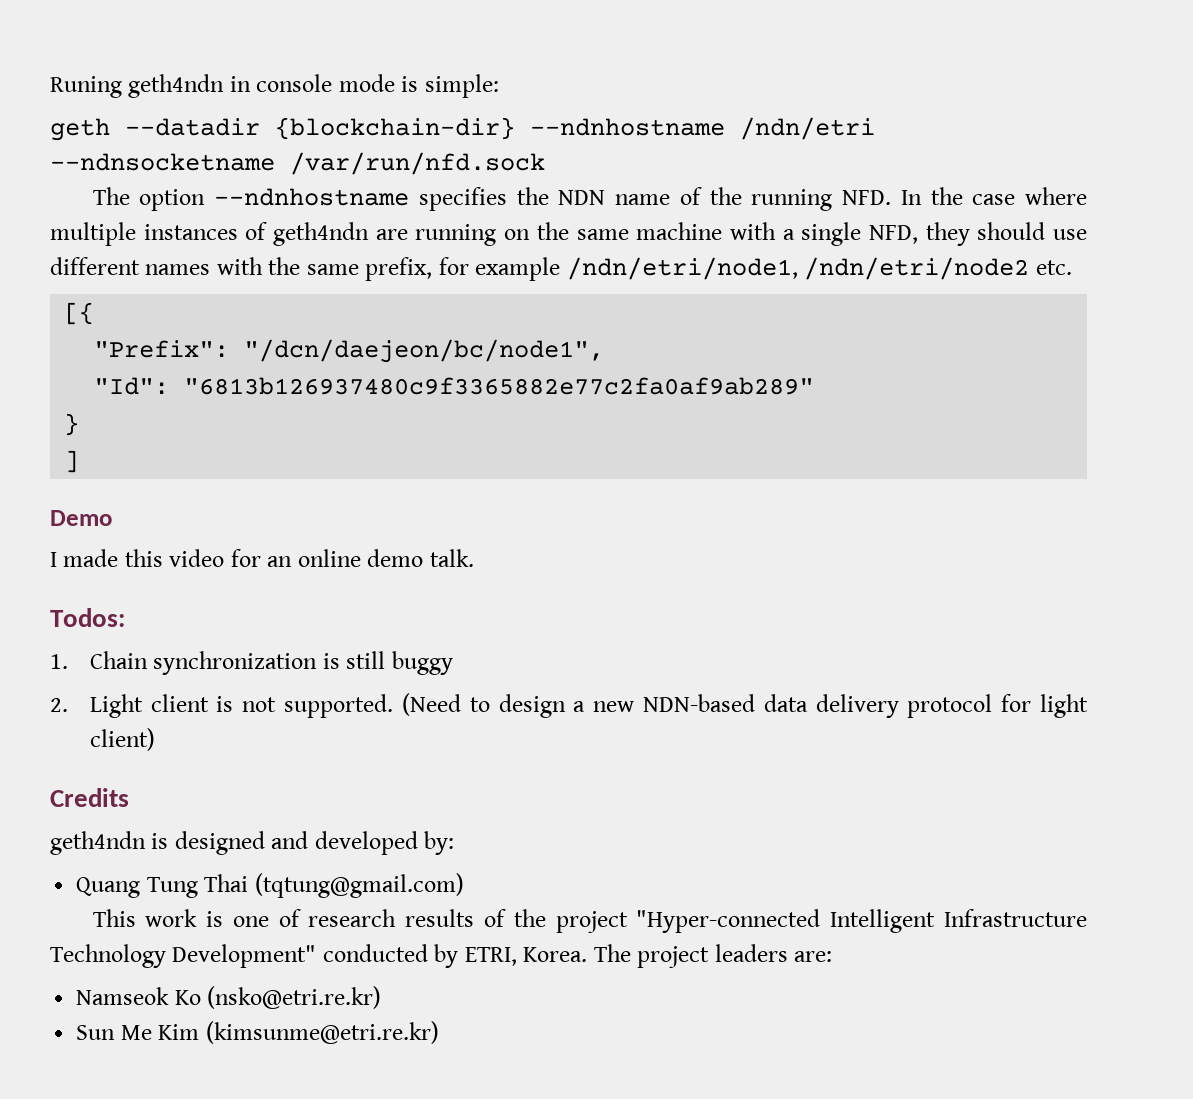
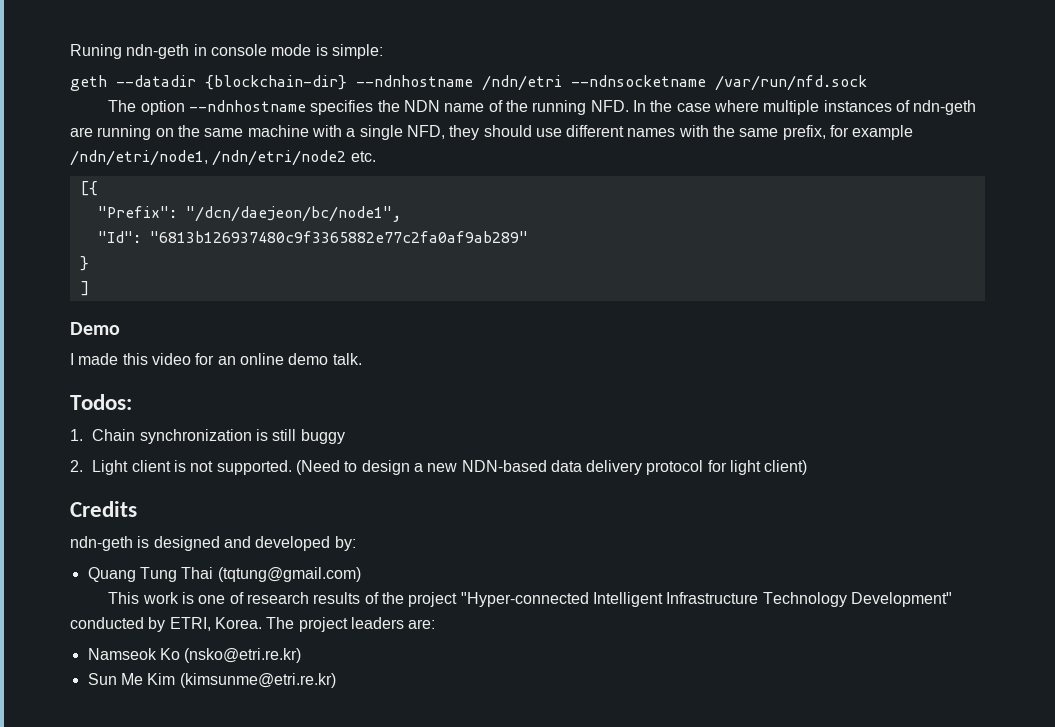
- Runing geth4ndn in console mode is simple:
+ Runing ndn-geth in console mode is simple:
- The option --ndnhostname specifies the NDN name of the running NFD. In the case where multiple instances of geth4ndn are running on the same machine with a single NFD, they should use different names with the same prefix, for example /ndn/etri/node1, /ndn/etri/node2 etc.
+ The option --ndnhostname specifies the NDN name of the running NFD. In the case where multiple instances of ndn-geth are running on the same machine with a single NFD, they should use different names with the same prefix, for example /ndn/etri/node1, /ndn/etri/node2 etc.
- geth4ndn is designed and developed by:
+ ndn-geth is designed and developed by:

